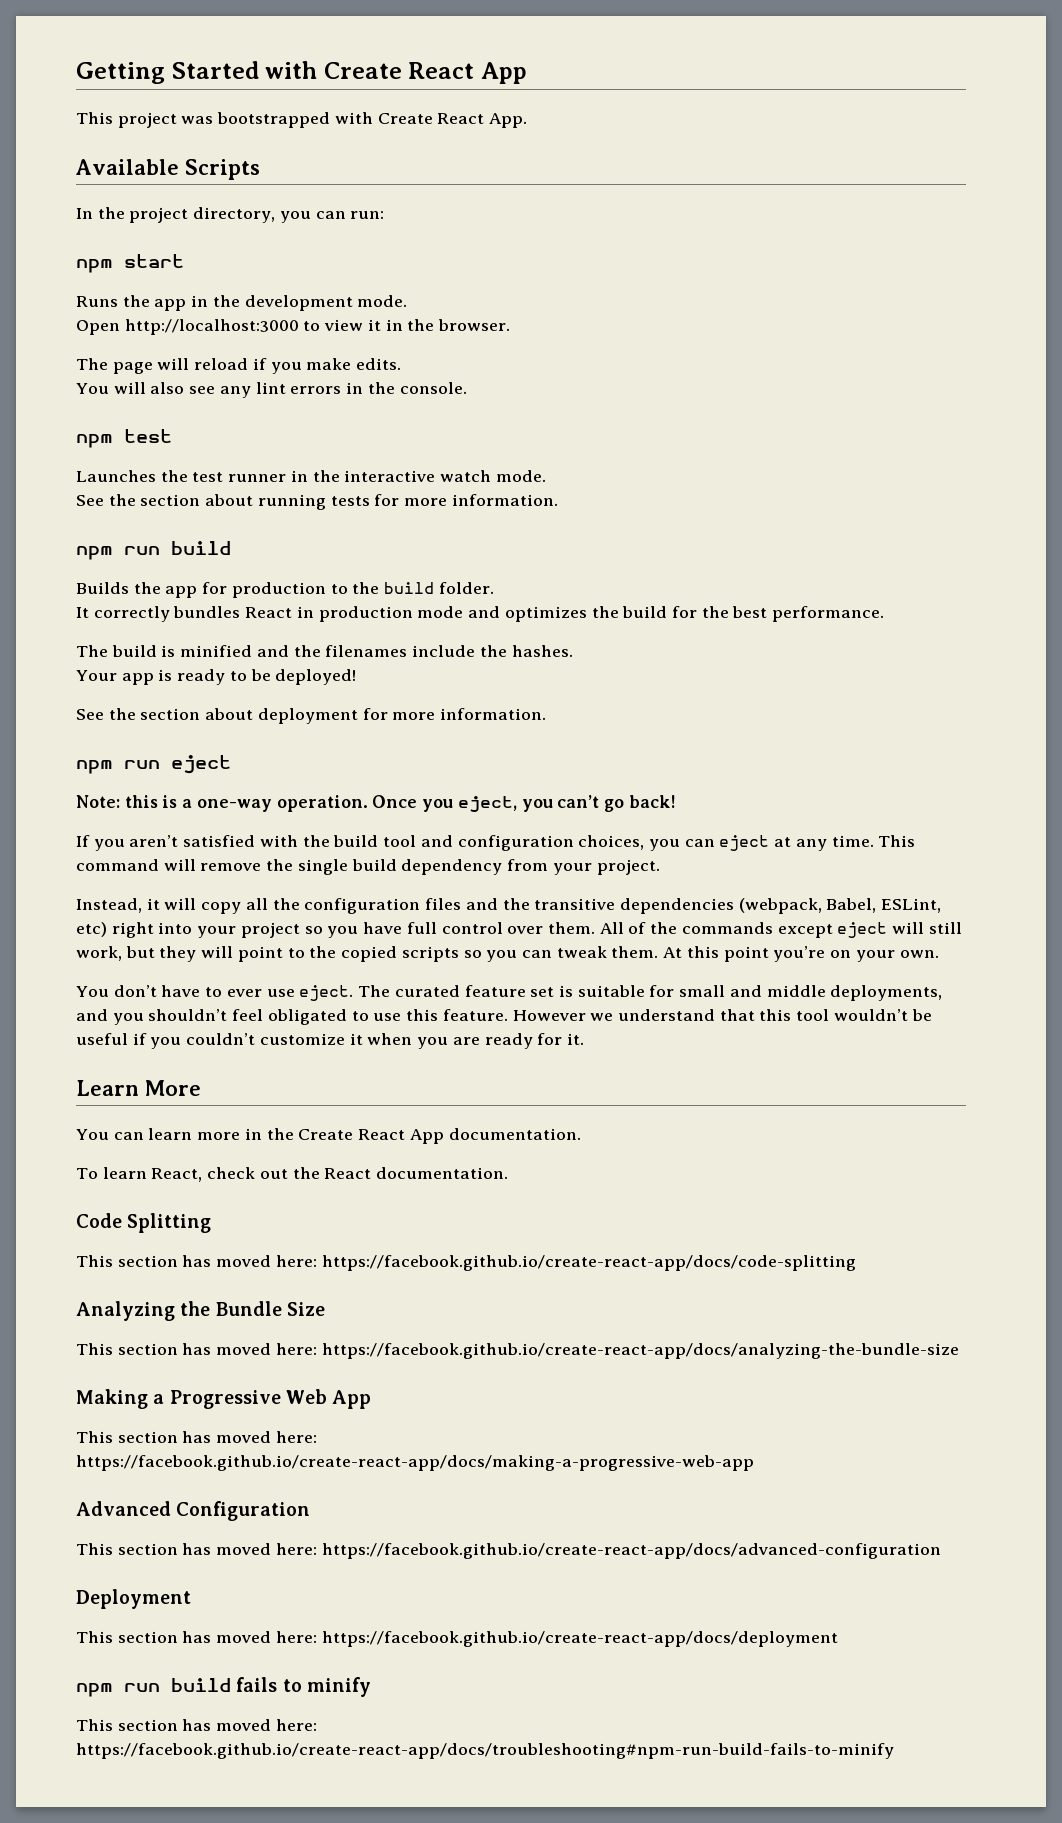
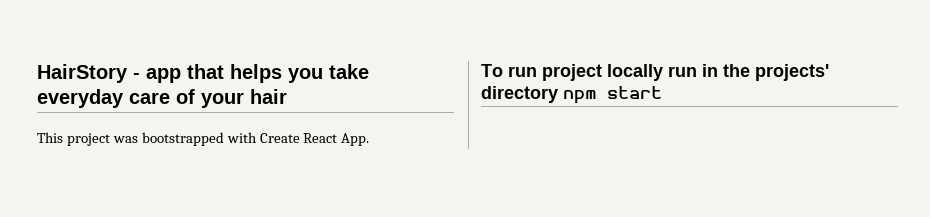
- Getting Started with Create React App
+ HairStory - app that helps you take everyday care of your hair
- Available Scripts
- In the project directory, you can run:
- npm start
- Runs the app in the development mode.
- Open http://localhost:3000 to view it in the browser.
- The page will reload if you make edits.
- You will also see any lint errors in the console.
- npm test
- Launches the test runner in the interactive watch mode.
- See the section about running tests for more information.
- npm run build
- Builds the app for production to the build folder.
- It correctly bundles React in production mode and optimizes the build for the best performance.
- The build is minified and the filenames include the hashes.
- Your app is ready to be deployed!
- See the section about deployment for more information.
- npm run eject
- Note: this is a one-way operation. Once you eject, you can’t go back!
- If you aren’t satisfied with the build tool and configuration choices, you can eject at any time. This command will remove the single build dependency from your project.
- Instead, it will copy all the configuration files and the transitive dependencies (webpack, Babel, ESLint, etc) right into your project so you have full control over them. All of the commands except eject will still work, but they will point to the copied scripts so you can tweak them. At this point you’re on your own.
- You don’t have to ever use eject. The curated feature set is suitable for small and middle deployments, and you shouldn’t feel obligated to use this feature. However we understand that this tool wouldn’t be useful if you couldn’t customize it when you are ready for it.
- Learn More
- You can learn more in the Create React App documentation.
- To learn React, check out the React documentation.
- Code Splitting
- This section has moved here: https://facebook.github.io/create-react-app/docs/code-splitting
- Analyzing the Bundle Size
- This section has moved here: https://facebook.github.io/create-react-app/docs/analyzing-the-bundle-size
- Making a Progressive Web App
- This section has moved here: https://facebook.github.io/create-react-app/docs/making-a-progressive-web-app
- Advanced Configuration
- This section has moved here: https://facebook.github.io/create-react-app/docs/advanced-configuration
- Deployment
- This section has moved here: https://facebook.github.io/create-react-app/docs/deployment
- npm run build fails to minify
- This section has moved here: https://facebook.github.io/create-react-app/docs/troubleshooting#npm-run-build-fails-to-minify
+ To run project locally run in the projects' directory npm start

